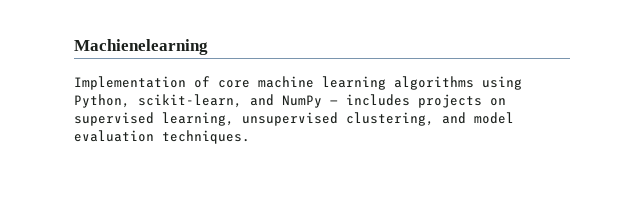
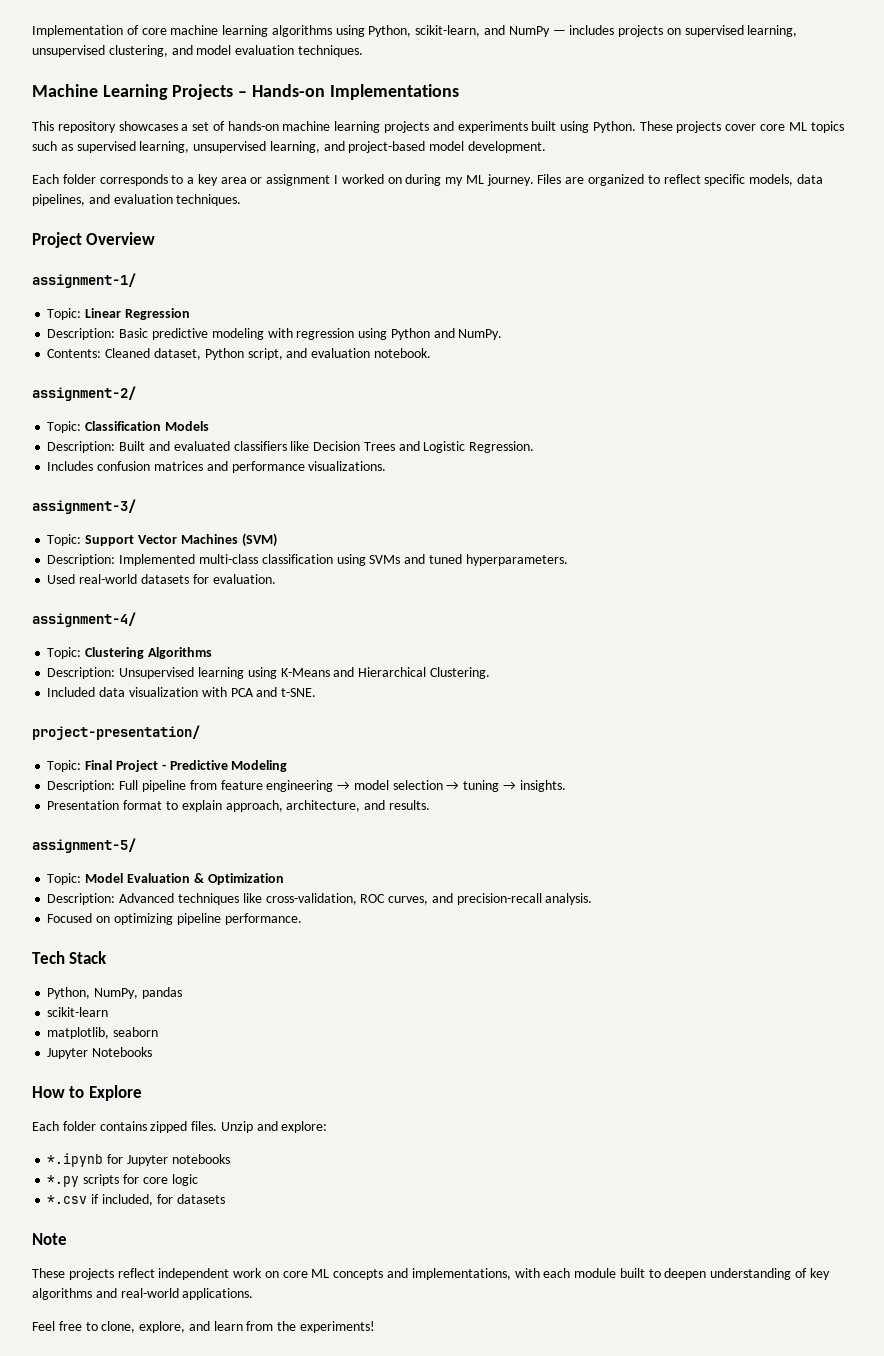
- Machienelearning
+ Machine Learning Projects – Hands-on Implementations
+ This repository showcases a set of hands-on machine learning projects and experiments built using Python. These projects cover core ML topics such as supervised learning, unsupervised learning, and project-based model development.
+ Each folder corresponds to a key area or assignment I worked on during my ML journey. Files are organized to reflect specific models, data pipelines, and evaluation techniques.
+ Project Overview
+ assignment-1/
+ Topic: Linear Regression
+ Description: Basic predictive modeling with regression using Python and NumPy.
+ Contents: Cleaned dataset, Python script, and evaluation notebook.
+ assignment-2/
+ Topic: Classification Models
+ Description: Built and evaluated classifiers like Decision Trees and Logistic Regression.
+ Includes confusion matrices and performance visualizations.
+ assignment-3/
+ Topic: Support Vector Machines (SVM)
+ Description: Implemented multi-class classification using SVMs and tuned hyperparameters.
+ Used real-world datasets for evaluation.
+ assignment-4/
+ Topic: Clustering Algorithms
+ Description: Unsupervised learning using K-Means and Hierarchical Clustering.
+ Included data visualization with PCA and t-SNE.
+ project-presentation/
+ Topic: Final Project - Predictive Modeling
+ Description: Full pipeline from feature engineering → model selection → tuning → insights.
+ Presentation format to explain approach, architecture, and results.
+ assignment-5/
+ Topic: Model Evaluation & Optimization
+ Description: Advanced techniques like cross-validation, ROC curves, and precision-recall analysis.
+ Focused on optimizing pipeline performance.
+ Tech Stack
+ Python, NumPy, pandas
+ scikit-learn
+ matplotlib, seaborn
+ Jupyter Notebooks
+ How to Explore
+ Each folder contains zipped files. Unzip and explore:
+ *.ipynb for Jupyter notebooks
+ *.py scripts for core logic
+ *.csv if included, for datasets
+ Note
+ These projects reflect independent work on core ML concepts and implementations, with each module built to deepen understanding of key algorithms and real-world applications.
+ Feel free to clone, explore, and learn from the experiments!

